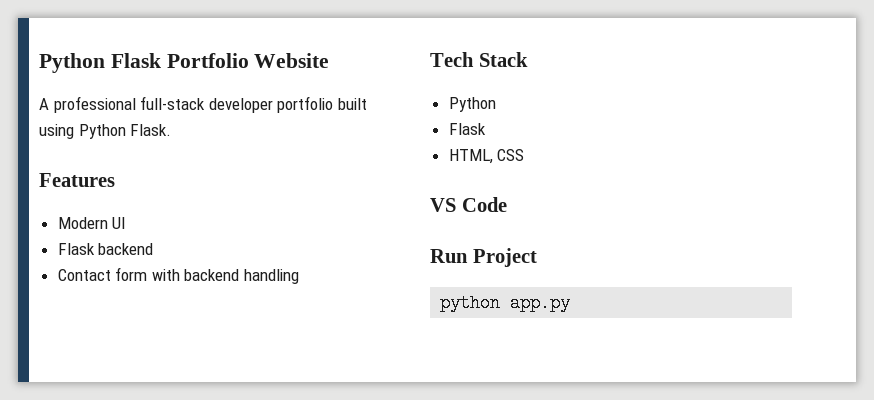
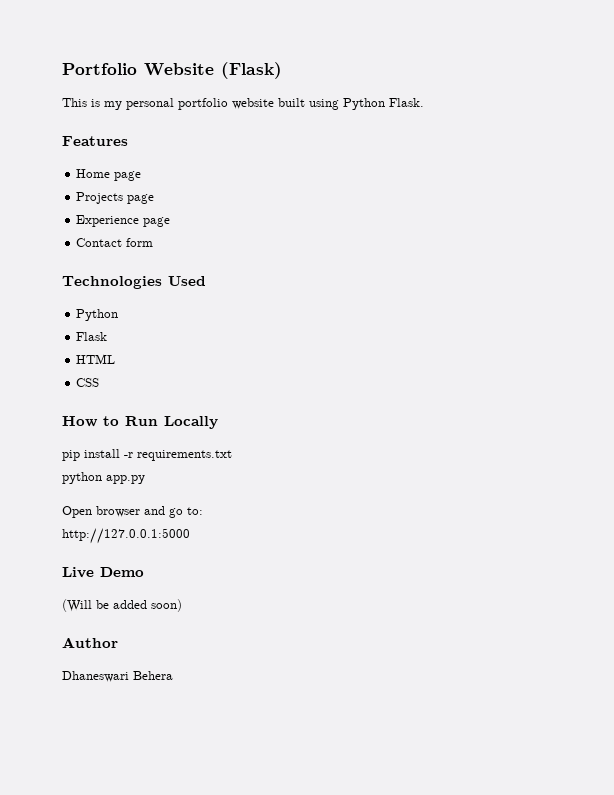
- Python Flask Portfolio Website
- A professional full-stack developer portfolio built using Python Flask.
+ Portfolio Website (Flask)
+ This is my personal portfolio website built using Python Flask.
- Modern UI
- Flask backend
- Contact form with backend handling
- Tech Stack
+ Home page
+ Projects page
+ Experience page
+ Contact form
+ Technologies Used
- HTML, CSS
+ HTML
+ CSS
- VS Code
- Run Project
+ How to Run Locally
+ pip install -r requirements.txt
  python app.py
+ Open browser and go to:
+ http://127.0.0.1:5000
+ Live Demo
+ (Will be added soon)
+ Author
+ Dhaneswari Behera

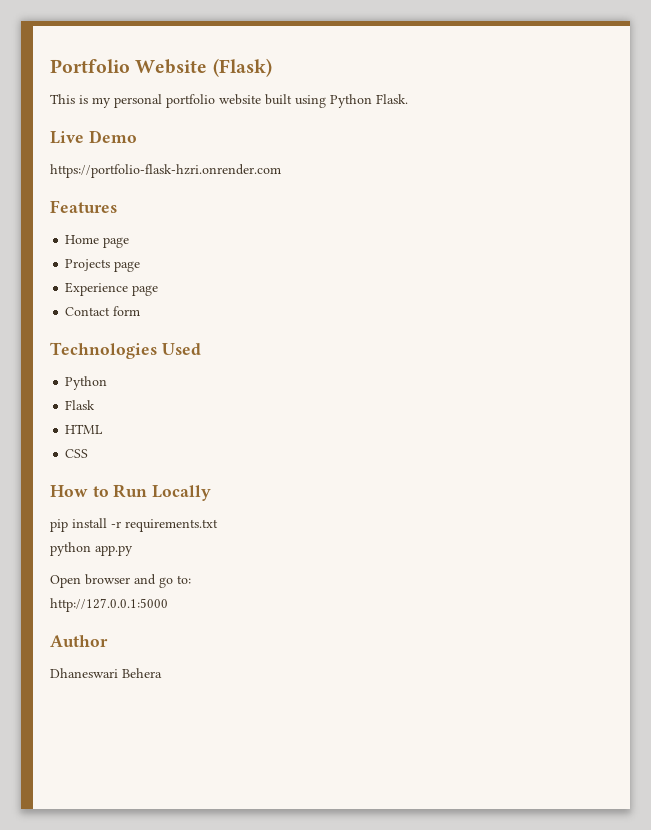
+ Live Demo
+ https://portfolio-flask-hzri.onrender.com
- Live Demo
- (Will be added soon)

